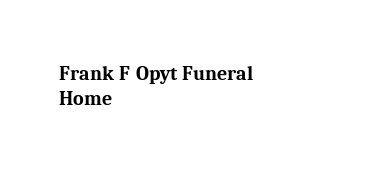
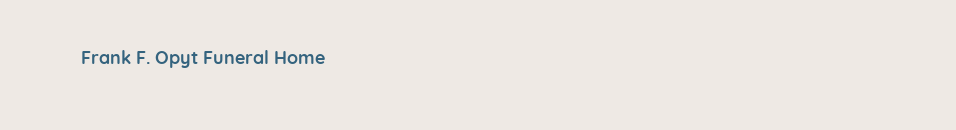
- Frank F Opyt Funeral Home
+ Frank F. Opyt Funeral Home

